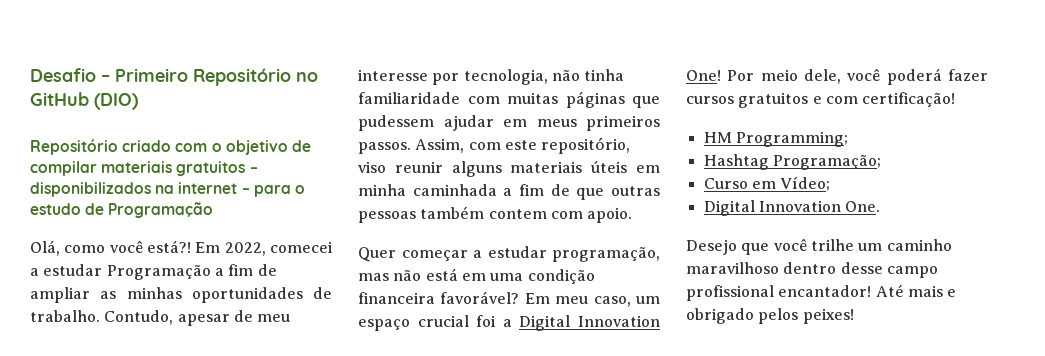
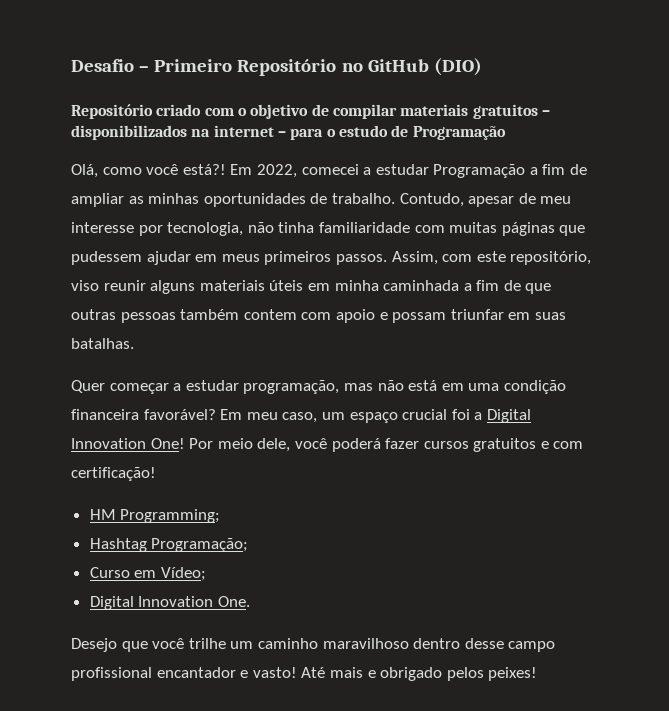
- Assim, com este repositório, viso reunir alguns materiais úteis em minha caminhada a fim de que outras pessoas também contem com apoio.
+ Assim, com este repositório, viso reunir alguns materiais úteis em minha caminhada a fim de que outras pessoas também contem com apoio e possam triunfar em suas batalhas.
- Desejo que você trilhe um caminho maravilhoso dentro desse campo profissional encantador!
+ Desejo que você trilhe um caminho maravilhoso dentro desse campo profissional encantador e vasto!

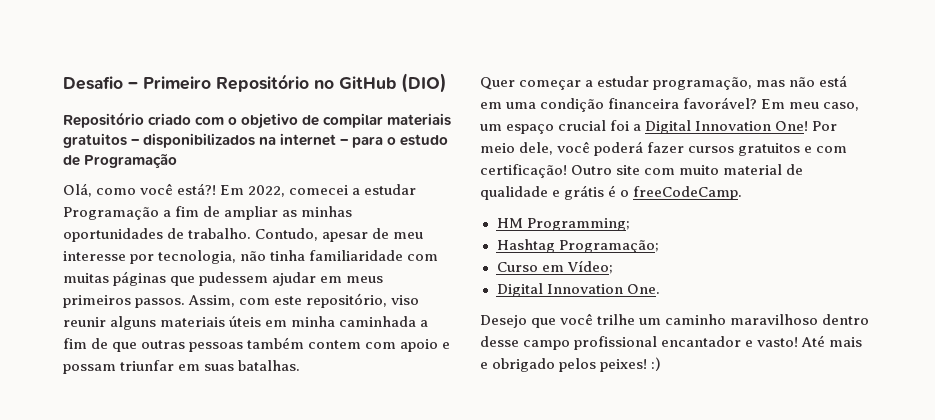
+ Outro site com muito material de qualidade e grátis é o freeCodeCamp.
- Até mais e obrigado pelos peixes!
+ Até mais e obrigado pelos peixes! :)

